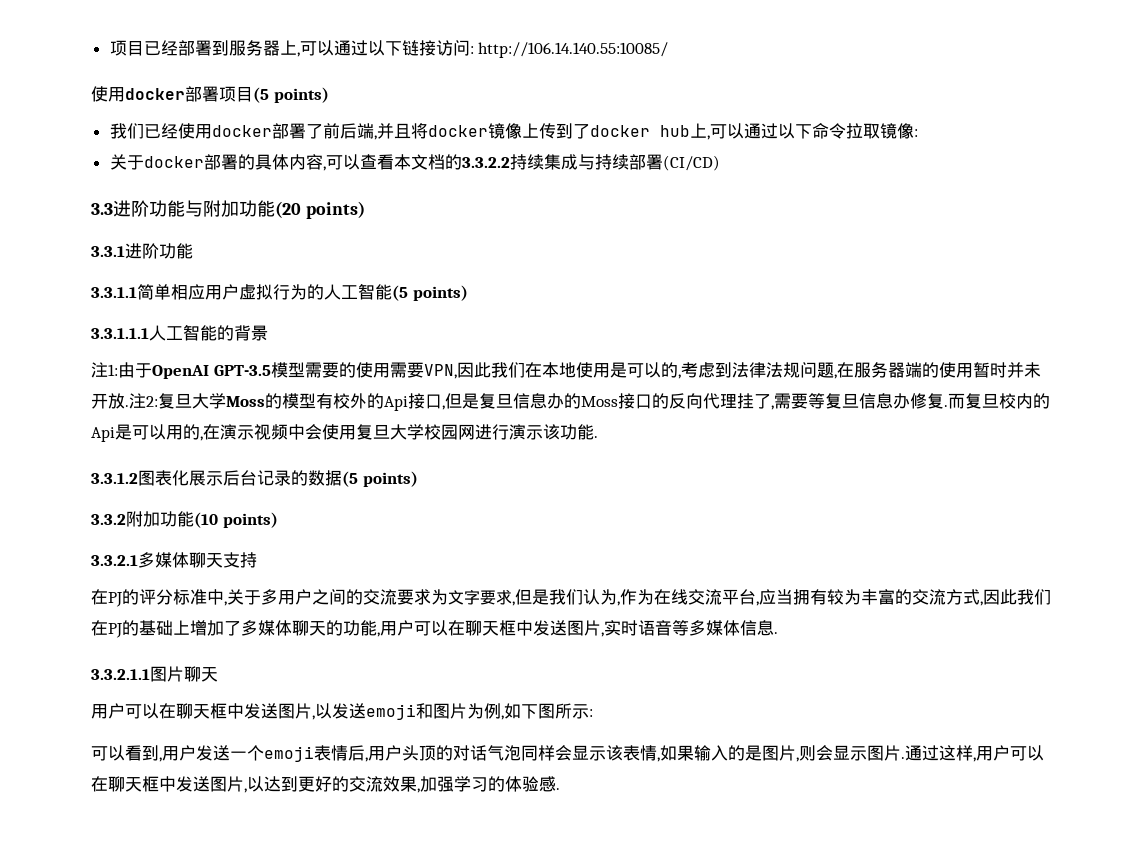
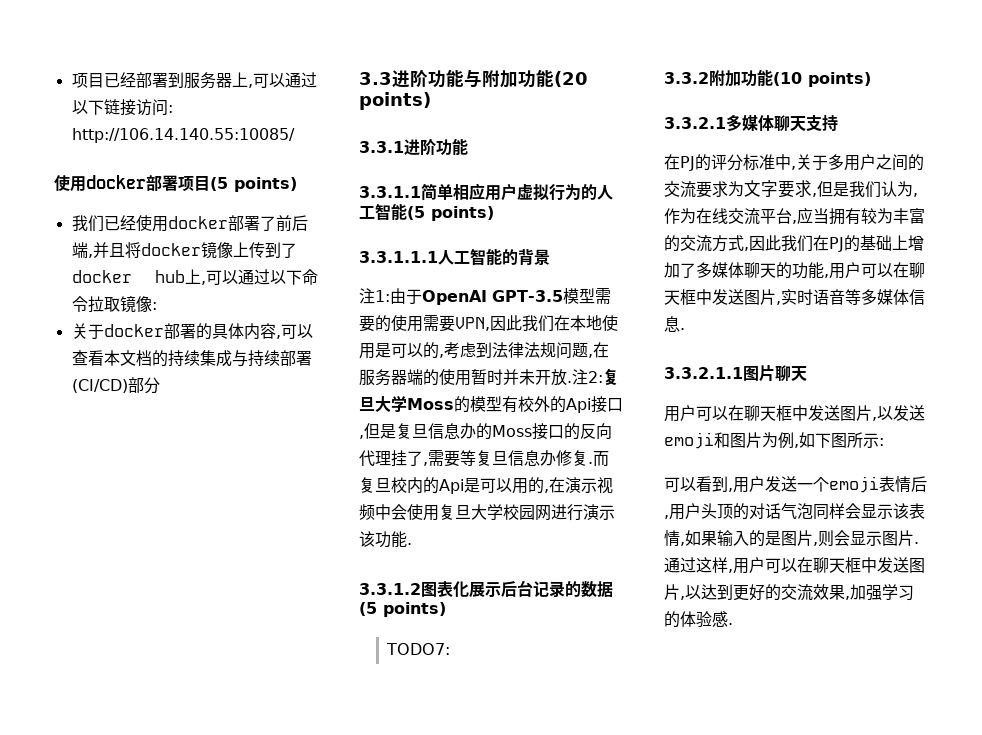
- 关于docker部署的具体内容,可以查看本文档的3.3.2.2持续集成与持续部署(CI/CD)
+ 关于docker部署的具体内容,可以查看本文档的持续集成与持续部署(CI/CD)部分
+ TODO7:

